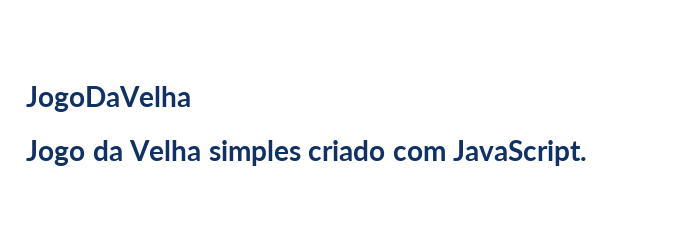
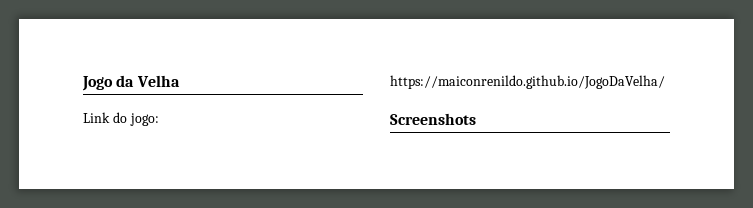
- JogoDaVelha
- Jogo da Velha simples criado com JavaScript.
+ Jogo da Velha
+ Link do jogo: https://maiconrenildo.github.io/JogoDaVelha/
+ Screenshots

